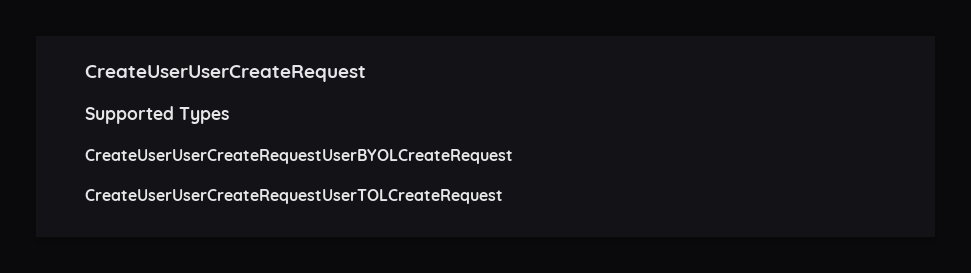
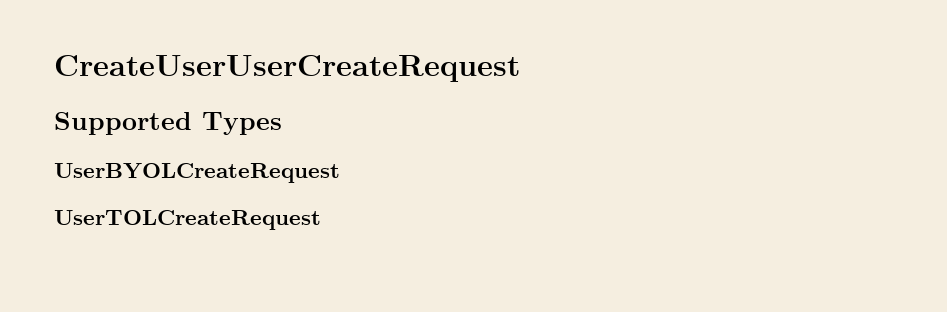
- CreateUserUserCreateRequestUserBYOLCreateRequest
- CreateUserUserCreateRequestUserTOLCreateRequest
+ UserBYOLCreateRequest
+ UserTOLCreateRequest

